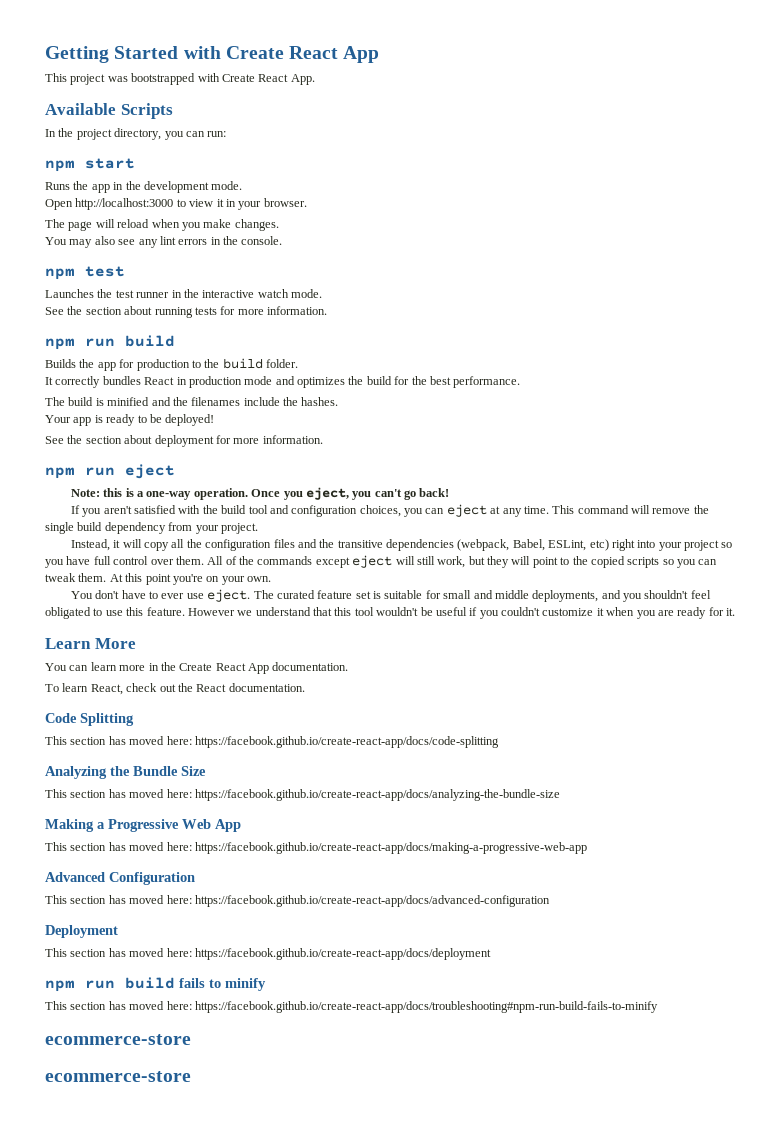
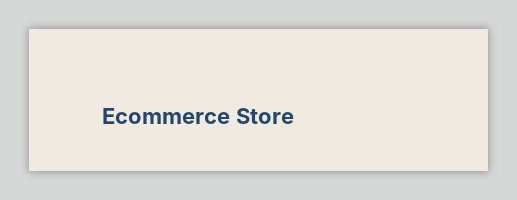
- Getting Started with Create React App
- This project was bootstrapped with Create React App.
- Available Scripts
- In the project directory, you can run:
- npm start
- Runs the app in the development mode.
- Open http://localhost:3000 to view it in your browser.
- The page will reload when you make changes.
- You may also see any lint errors in the console.
- npm test
- Launches the test runner in the interactive watch mode.
- See the section about running tests for more information.
- npm run build
- Builds the app for production to the build folder.
- It correctly bundles React in production mode and optimizes the build for the best performance.
- The build is minified and the filenames include the hashes.
- Your app is ready to be deployed!
- See the section about deployment for more information.
- npm run eject
- Note: this is a one-way operation. Once you eject, you can't go back!
- If you aren't satisfied with the build tool and configuration choices, you can eject at any time. This command will remove the single build dependency from your project.
- Instead, it will copy all the configuration files and the transitive dependencies (webpack, Babel, ESLint, etc) right into your project so you have full control over them. All of the commands except eject will still work, but they will point to the copied scripts so you can tweak them. At this point you're on your own.
- You don't have to ever use eject. The curated feature set is suitable for small and middle deployments, and you shouldn't feel obligated to use this feature. However we understand that this tool wouldn't be useful if you couldn't customize it when you are ready for it.
- Learn More
- You can learn more in the Create React App documentation.
- To learn React, check out the React documentation.
- Code Splitting
- This section has moved here: https://facebook.github.io/create-react-app/docs/code-splitting
- Analyzing the Bundle Size
- This section has moved here: https://facebook.github.io/create-react-app/docs/analyzing-the-bundle-size
- Making a Progressive Web App
- This section has moved here: https://facebook.github.io/create-react-app/docs/making-a-progressive-web-app
- Advanced Configuration
- This section has moved here: https://facebook.github.io/create-react-app/docs/advanced-configuration
- Deployment
- This section has moved here: https://facebook.github.io/create-react-app/docs/deployment
- npm run build fails to minify
- This section has moved here: https://facebook.github.io/create-react-app/docs/troubleshooting#npm-run-build-fails-to-minify
- ecommerce-store
- ecommerce-store
+ Ecommerce Store

